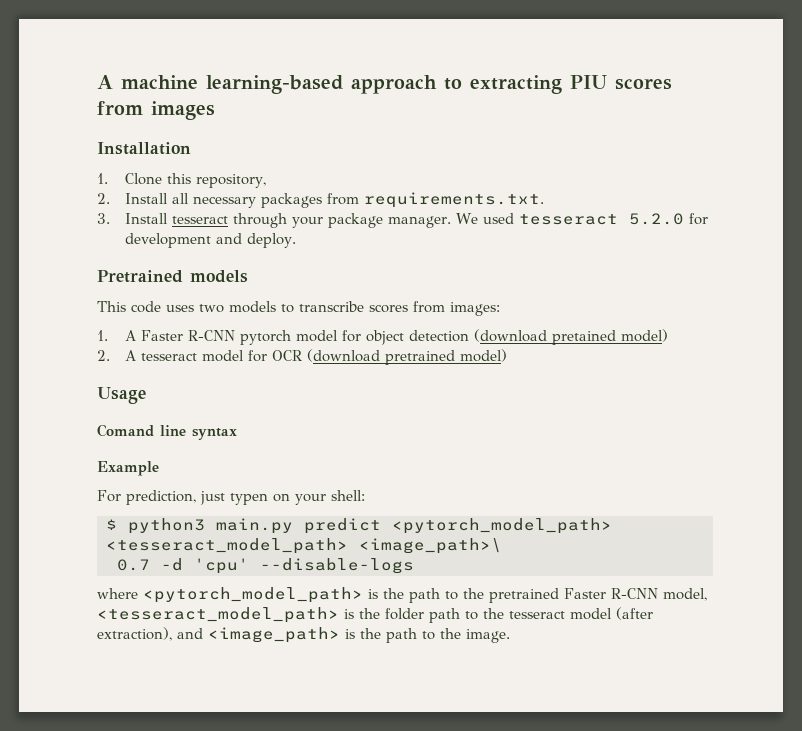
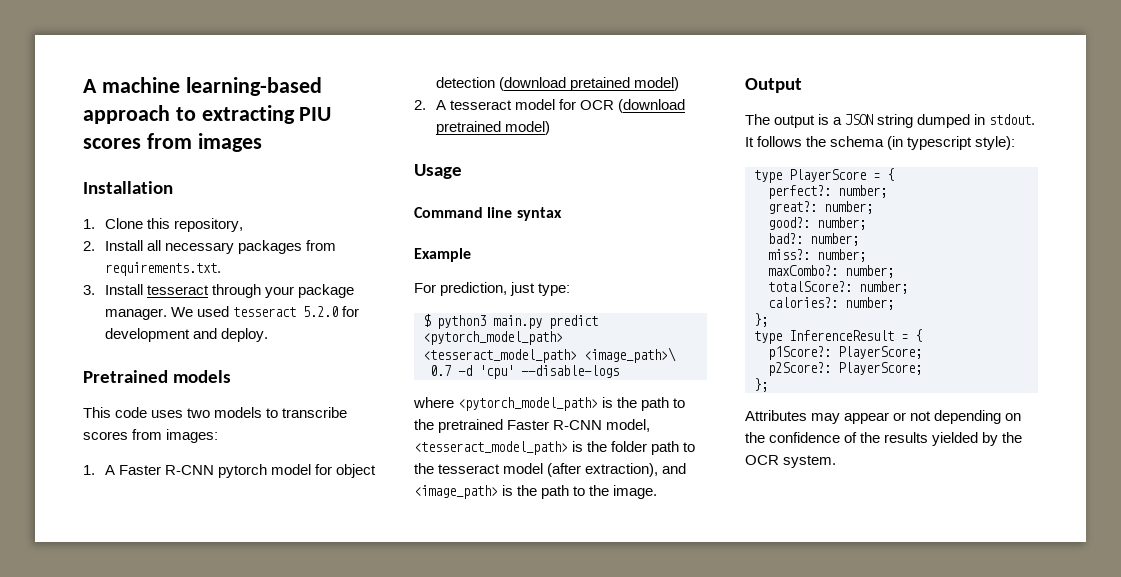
- Comand line syntax
+ Command line syntax
- For prediction, just typen on your shell:
+ For prediction, just type:
+ Output
+ The output is a JSON string dumped in stdout. It follows the schema (in typescript style):
+ type PlayerScore = {
+ perfect?: number;
+ great?: number;
+ good?: number;
+ bad?: number;
+ miss?: number;
+ maxCombo?: number;
+ totalScore?: number;
+ calories?: number;
+ };
+ type InferenceResult = {
+ p1Score?: PlayerScore;
+ p2Score?: PlayerScore;
+ };
+ Attributes may appear or not depending on the confidence of the results yielded by the OCR system.

